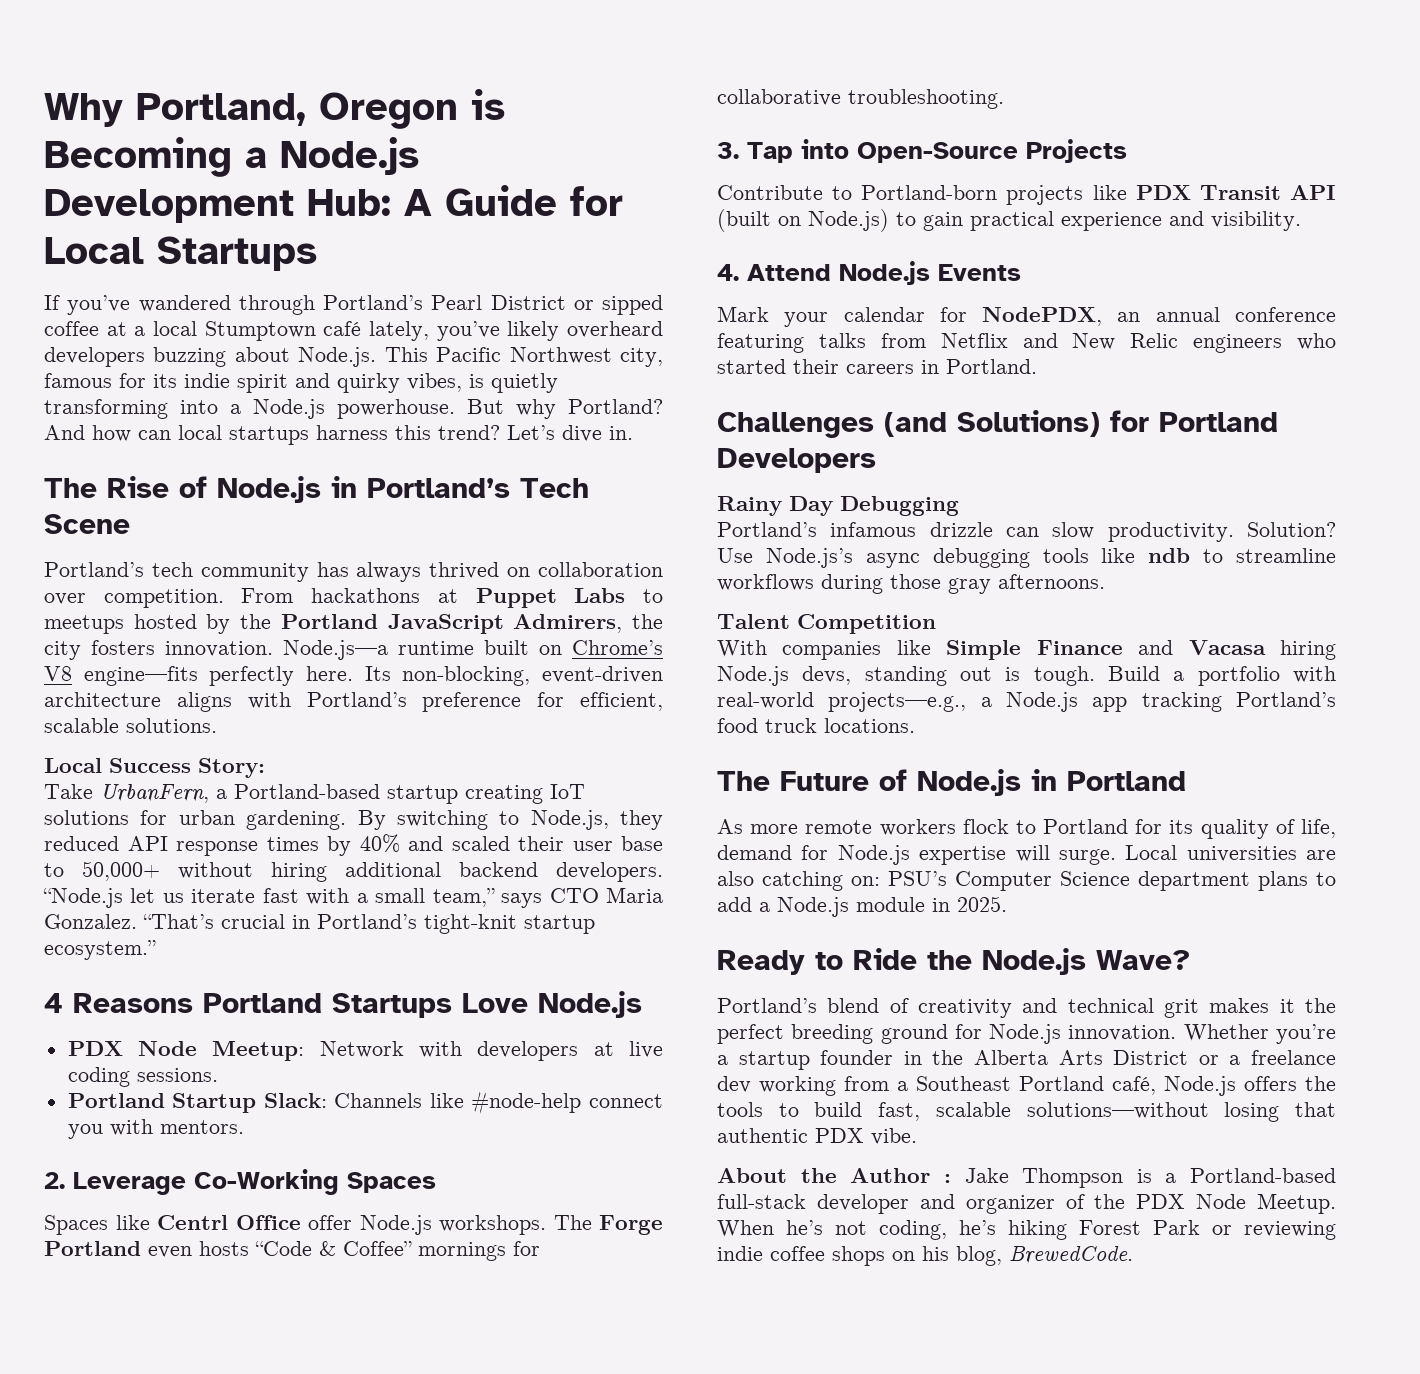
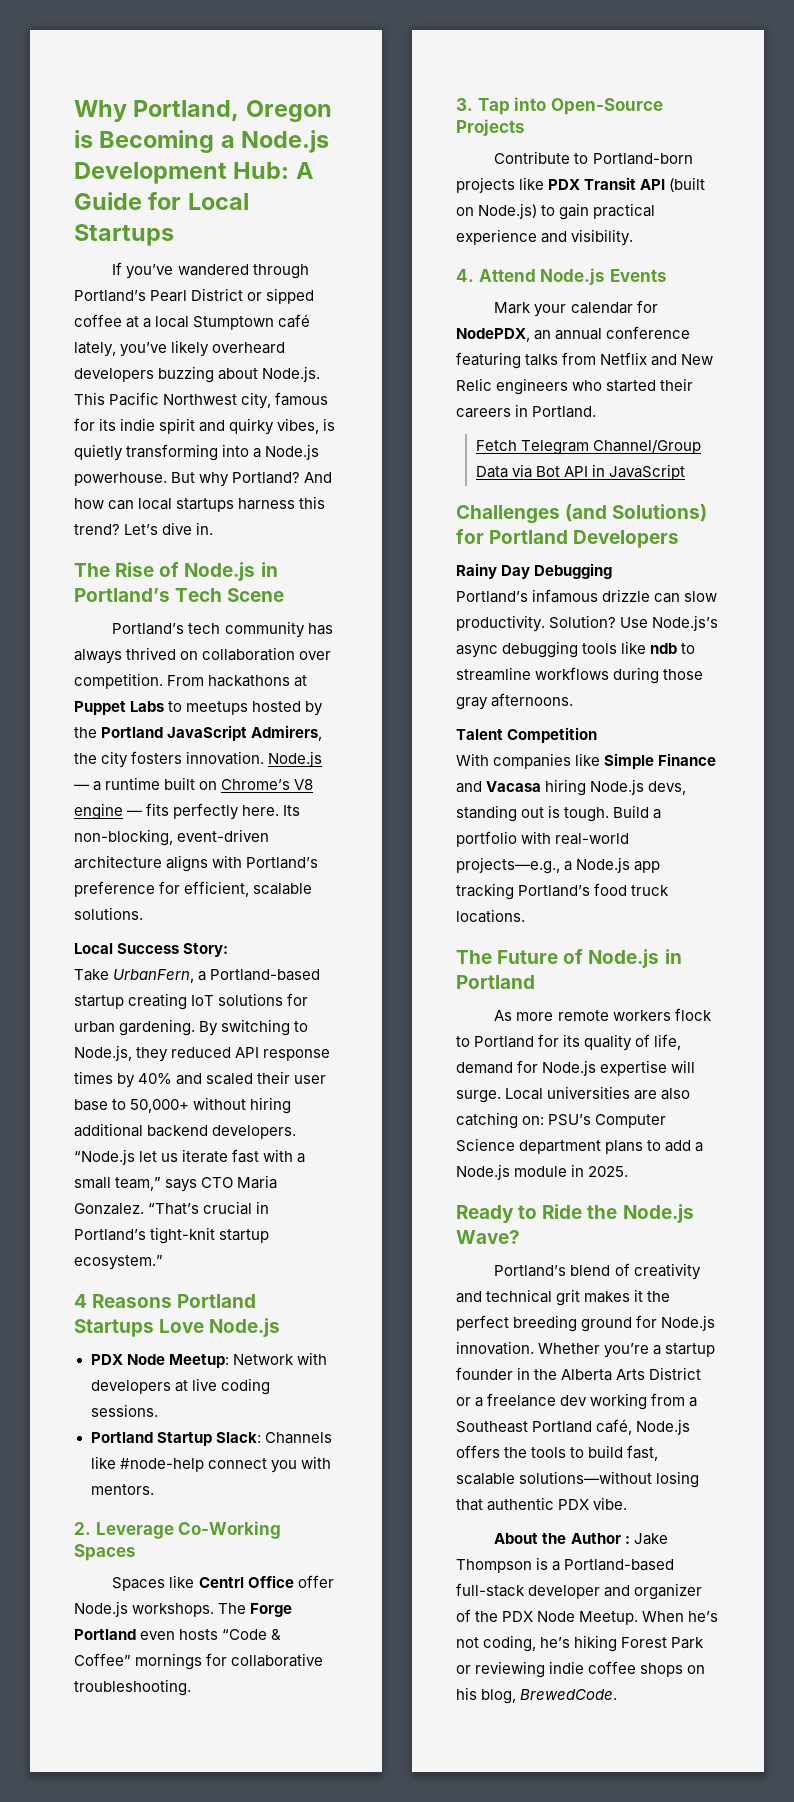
- Node.js—a runtime built on Chrome’s V8 engine—fits perfectly here.
+ Node.js — a runtime built on Chrome’s V8 engine — fits perfectly here.
+ Fetch Telegram Channel/Group Data via Bot API in JavaScript

